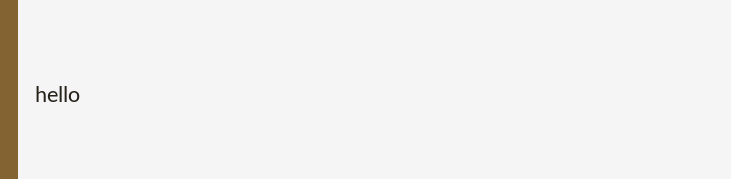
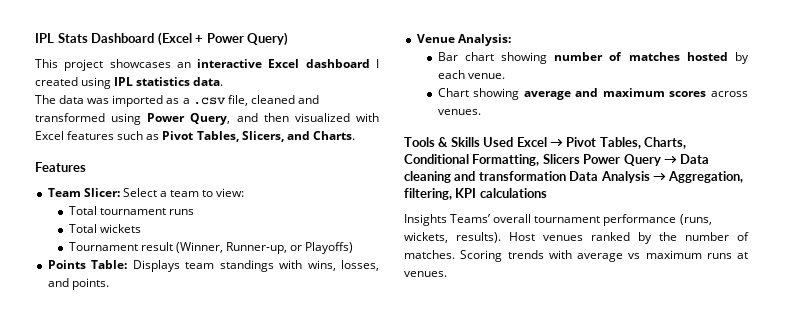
- hello
+ IPL Stats Dashboard (Excel + Power Query)
+ This project showcases an interactive Excel dashboard I created using IPL statistics data.
+ The data was imported as a .csv file, cleaned and transformed using Power Query, and then visualized with Excel features such as Pivot Tables, Slicers, and Charts.
+ Features
+ Team Slicer: Select a team to view:
+ Total tournament runs
+ Total wickets
+ Tournament result (Winner, Runner-up, or Playoffs)
+ Points Table: Displays team standings with wins, losses, and points.
+ Venue Analysis:
+ Bar chart showing number of matches hosted by each venue.
+ Chart showing average and maximum scores across venues.
+ Tools & Skills Used Excel → Pivot Tables, Charts, Conditional Formatting, Slicers Power Query → Data cleaning and transformation Data Analysis → Aggregation, filtering, KPI calculations
+ Insights Teams’ overall tournament performance (runs, wickets, results). Host venues ranked by the number of matches. Scoring trends with average vs maximum runs at venues.

